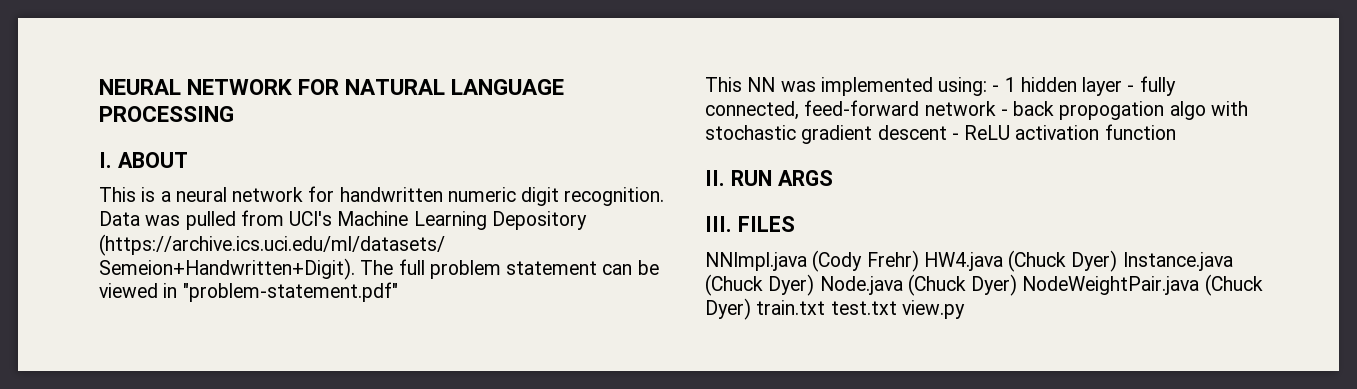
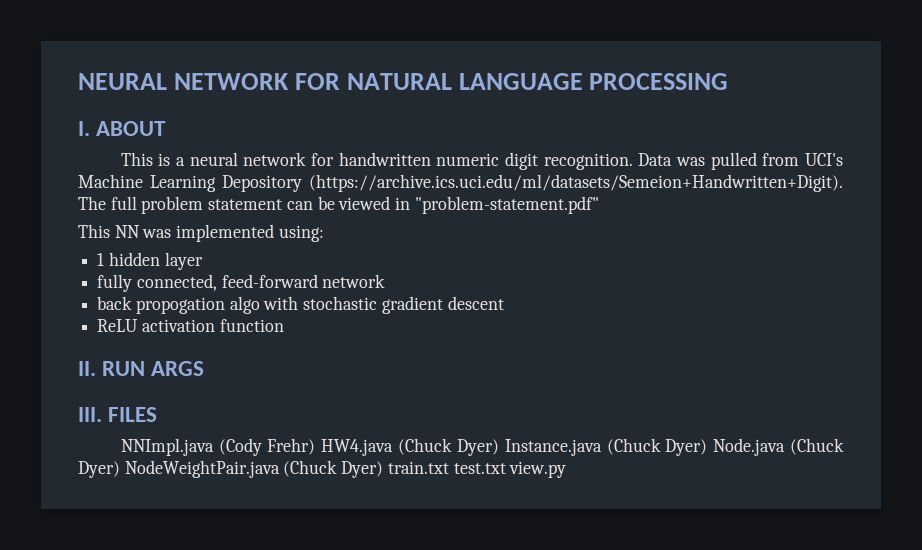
- This NN was implemented using: - 1 hidden layer - fully connected, feed-forward network - back propogation algo with stochastic gradient descent - ReLU activation function
+ This NN was implemented using:
+ 1 hidden layer
+ fully connected, feed-forward network
+ back propogation algo with stochastic gradient descent
+ ReLU activation function

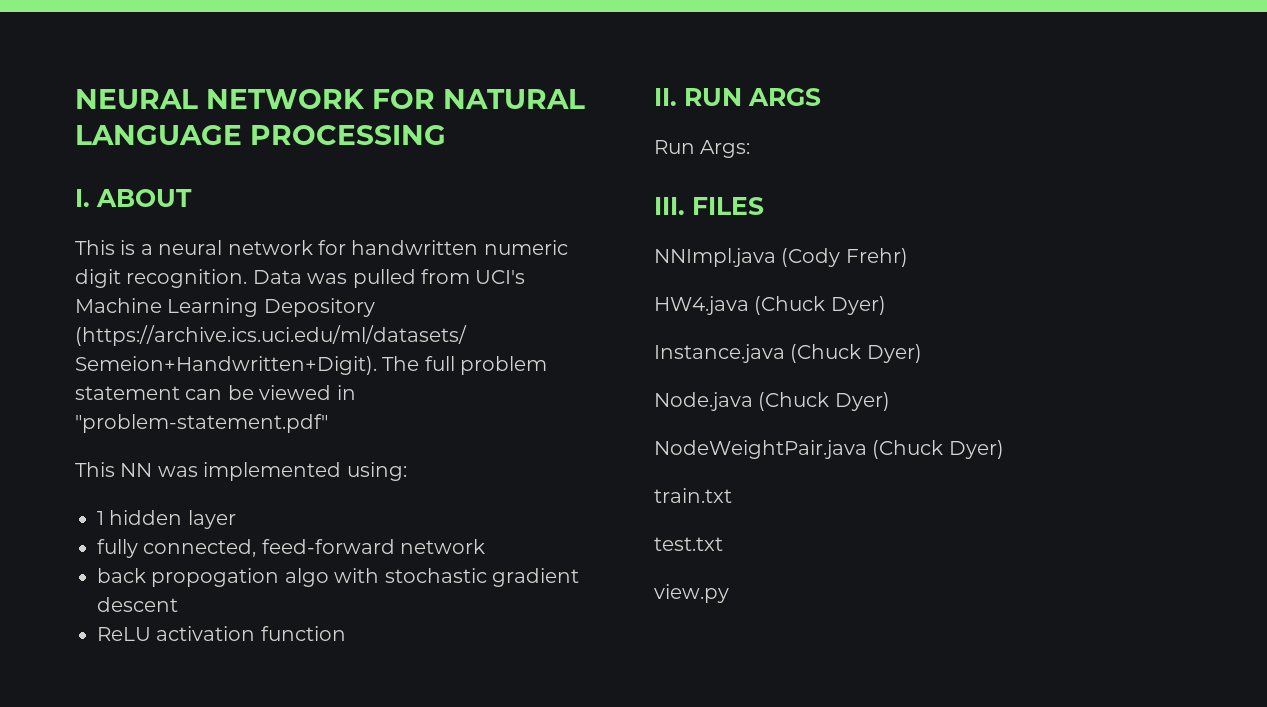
+ Run Args:
- NNImpl.java (Cody Frehr) HW4.java (Chuck Dyer) Instance.java (Chuck Dyer) Node.java (Chuck Dyer) NodeWeightPair.java (Chuck Dyer) train.txt test.txt view.py
+ NNImpl.java (Cody Frehr)
+ HW4.java (Chuck Dyer)
+ Instance.java (Chuck Dyer)
+ Node.java (Chuck Dyer)
+ NodeWeightPair.java (Chuck Dyer)
+ train.txt
+ test.txt
+ view.py

